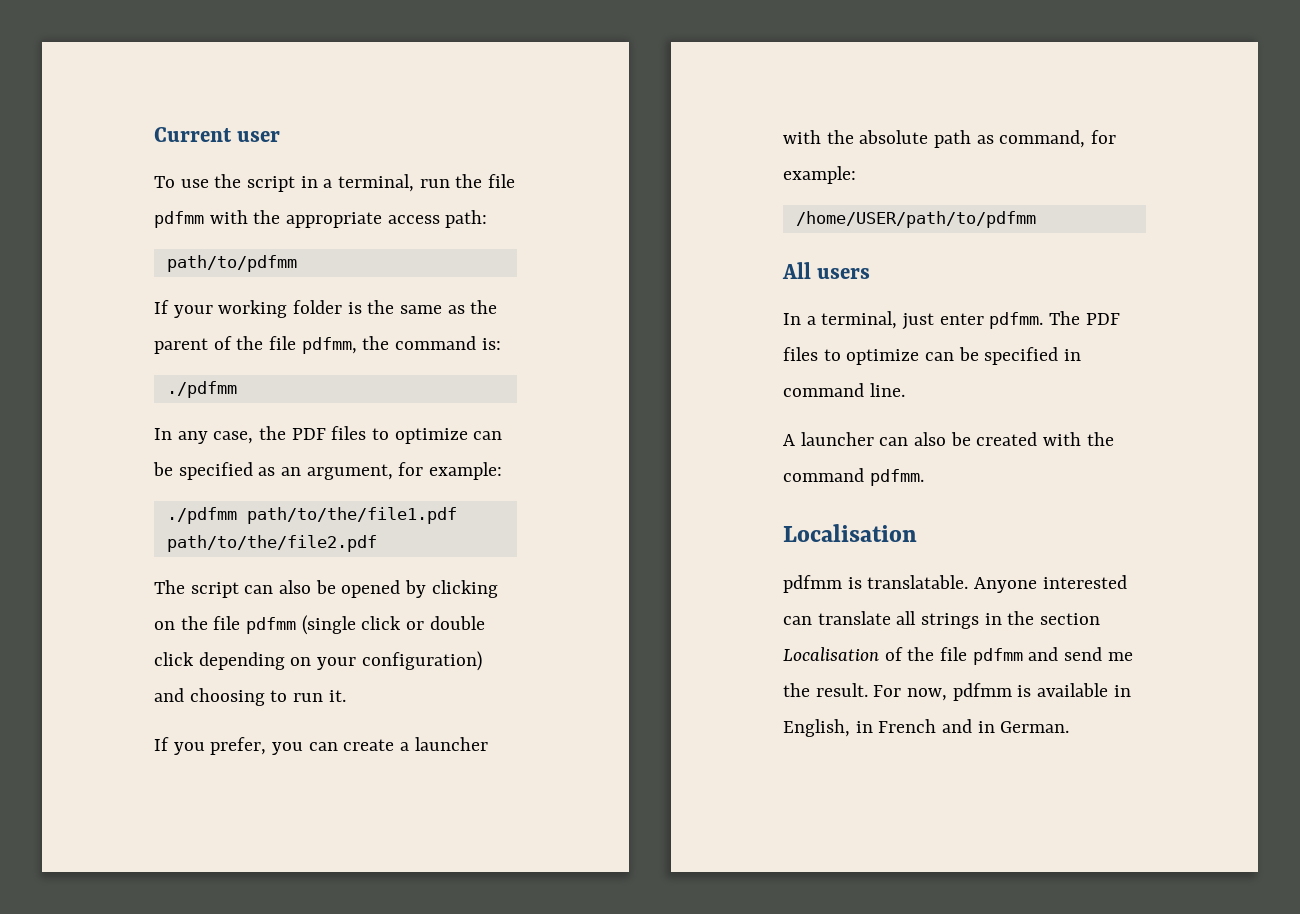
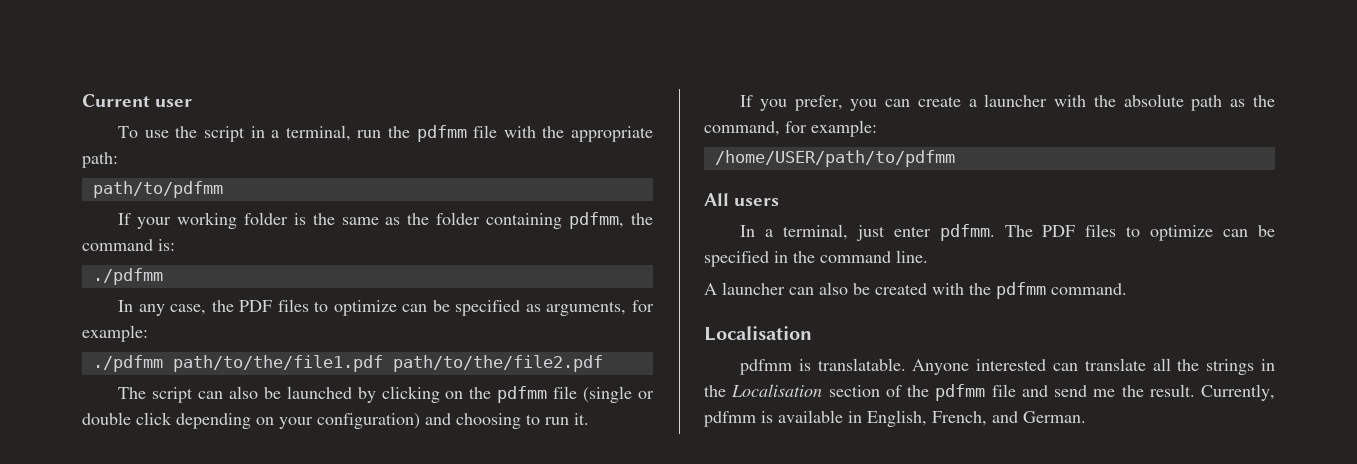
- To use the script in a terminal, run the file pdfmm with the appropriate access path:
+ To use the script in a terminal, run the pdfmm file with the appropriate path:
- If your working folder is the same as the parent of the file pdfmm, the command is:
+ If your working folder is the same as the folder containing pdfmm, the command is:
- In any case, the PDF files to optimize can be specified as an argument, for example:
+ In any case, the PDF files to optimize can be specified as arguments, for example:
- The script can also be opened by clicking on the file pdfmm (single click or double click depending on your configuration) and choosing to run it.
+ The script can also be launched by clicking on the pdfmm file (single or double click depending on your configuration) and choosing to run it.
- If you prefer, you can create a launcher with the absolute path as command, for example:
+ If you prefer, you can create a launcher with the absolute path as the command, for example:
- The PDF files to optimize can be specified in command line.
+ The PDF files to optimize can be specified in the command line.
- A launcher can also be created with the command pdfmm.
+ A launcher can also be created with the pdfmm command.
- Anyone interested can translate all strings in the section Localisation of the file pdfmm and send me the result.
+ Anyone interested can translate all the strings in the Localisation section of the pdfmm file and send me the result.
- For now, pdfmm is available in English, in French and in German.
+ Currently, pdfmm is available in English, French, and German.

